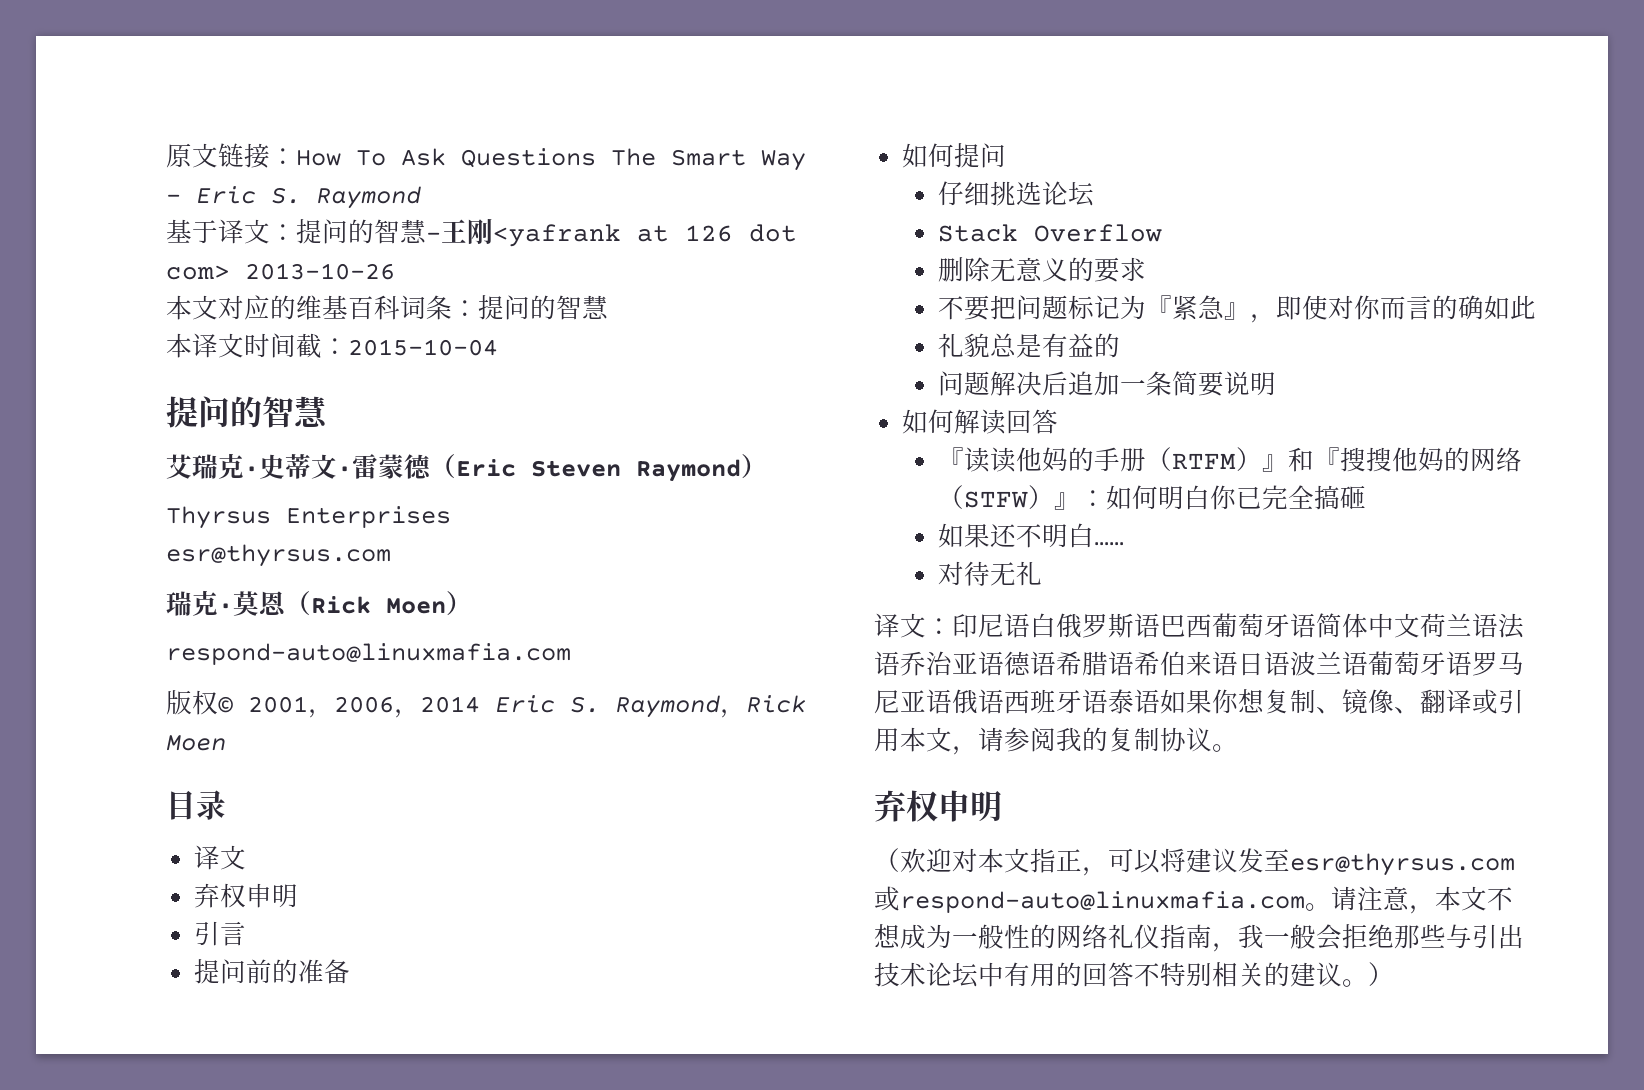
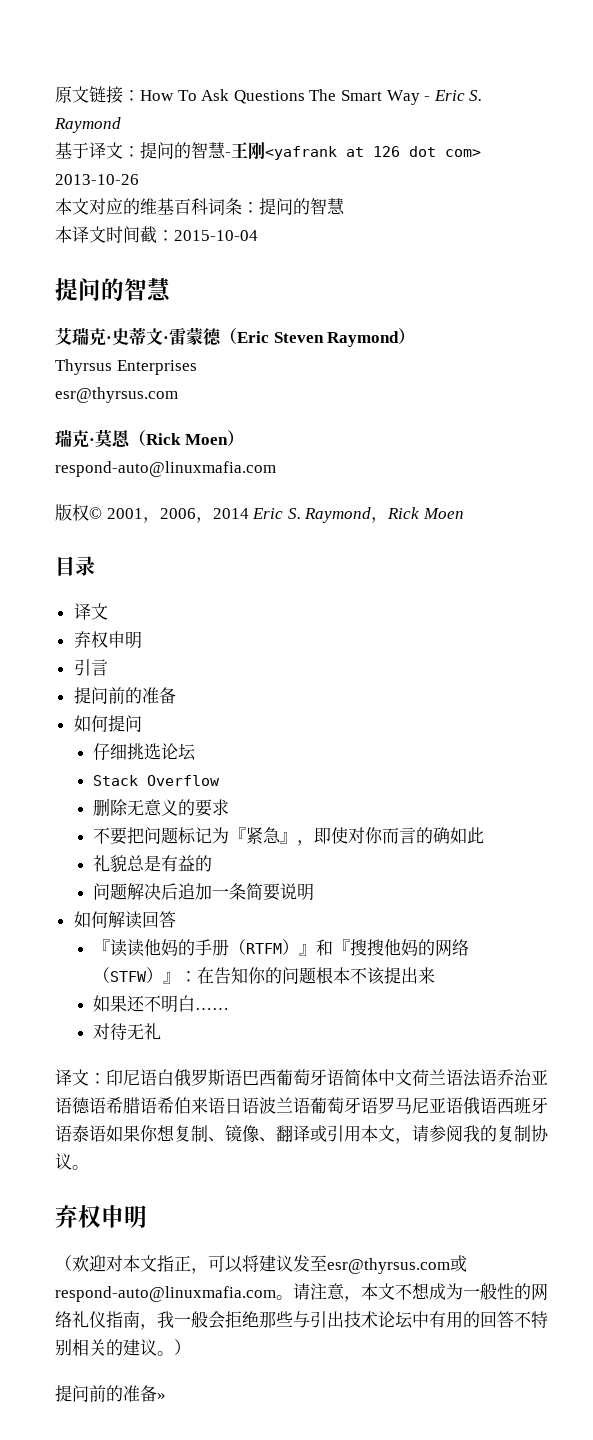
- 『读读他妈的手册（RTFM）』和『搜搜他妈的网络（STFW）』：如何明白你已完全搞砸
+ 『读读他妈的手册（RTFM）』和『搜搜他妈的网络（STFW）』：在告知你的问题根本不该提出来
+ 提问前的准备»

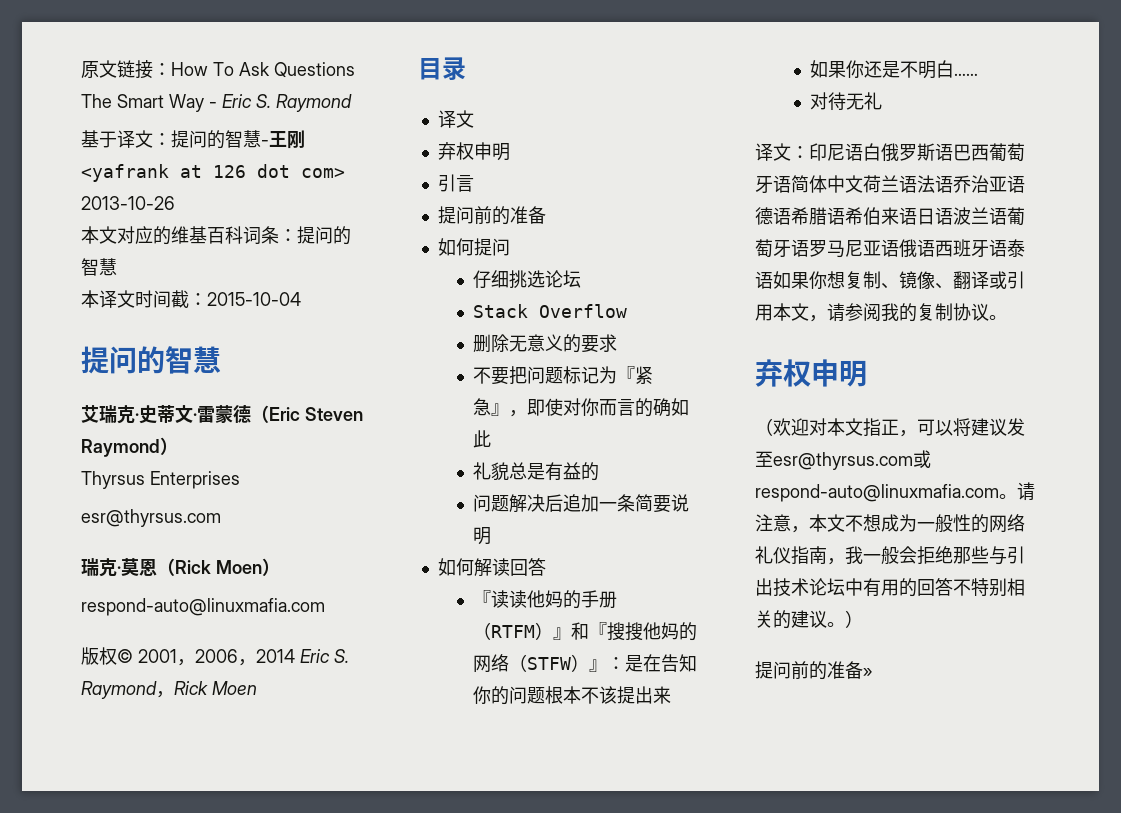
- 『读读他妈的手册（RTFM）』和『搜搜他妈的网络（STFW）』：在告知你的问题根本不该提出来
+ 『读读他妈的手册（RTFM）』和『搜搜他妈的网络（STFW）』：是在告知你的问题根本不该提出来
- 如果还不明白……
+ 如果你还是不明白……

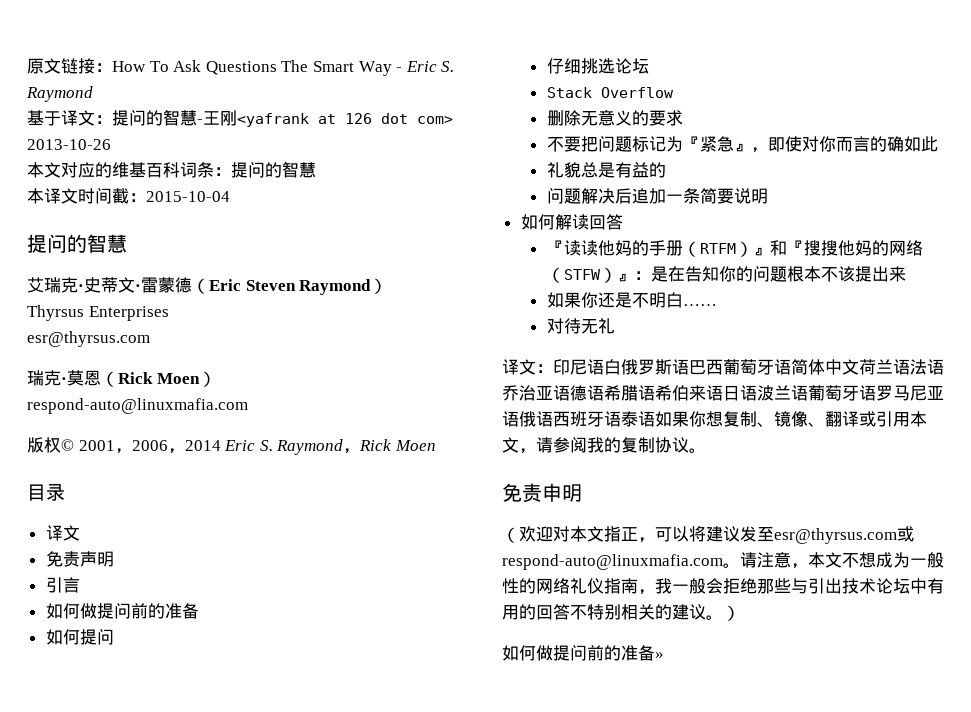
  目录
  译文
- 弃权申明
+ 免责声明
  引言
- 提问前的准备
+ 如何做提问前的准备
  译文：印尼语白俄罗斯语巴西葡萄牙语简体中文荷兰语法语乔治亚语德语希腊语希伯来语日语波兰语葡萄牙语罗马尼亚语俄语西班牙语泰语如果你想复制、镜像、翻译或引用本文，请参阅我的复制协议。
- 弃权申明
+ 免责申明
- 提问前的准备»
+ 如何做提问前的准备»

